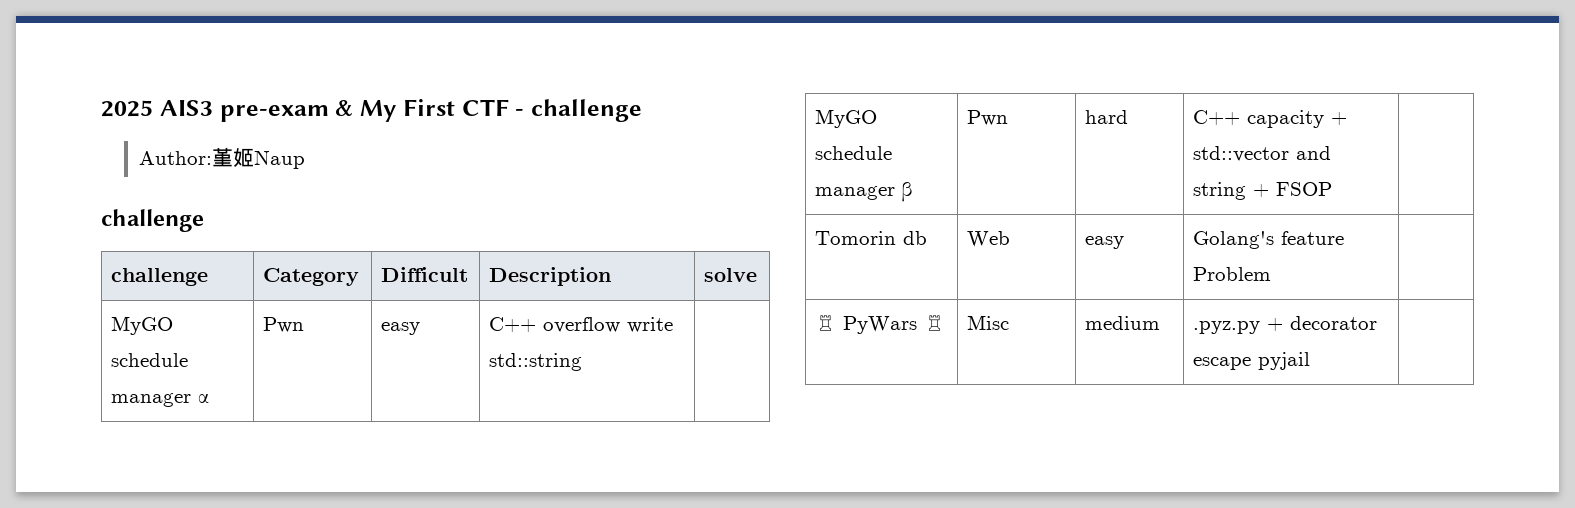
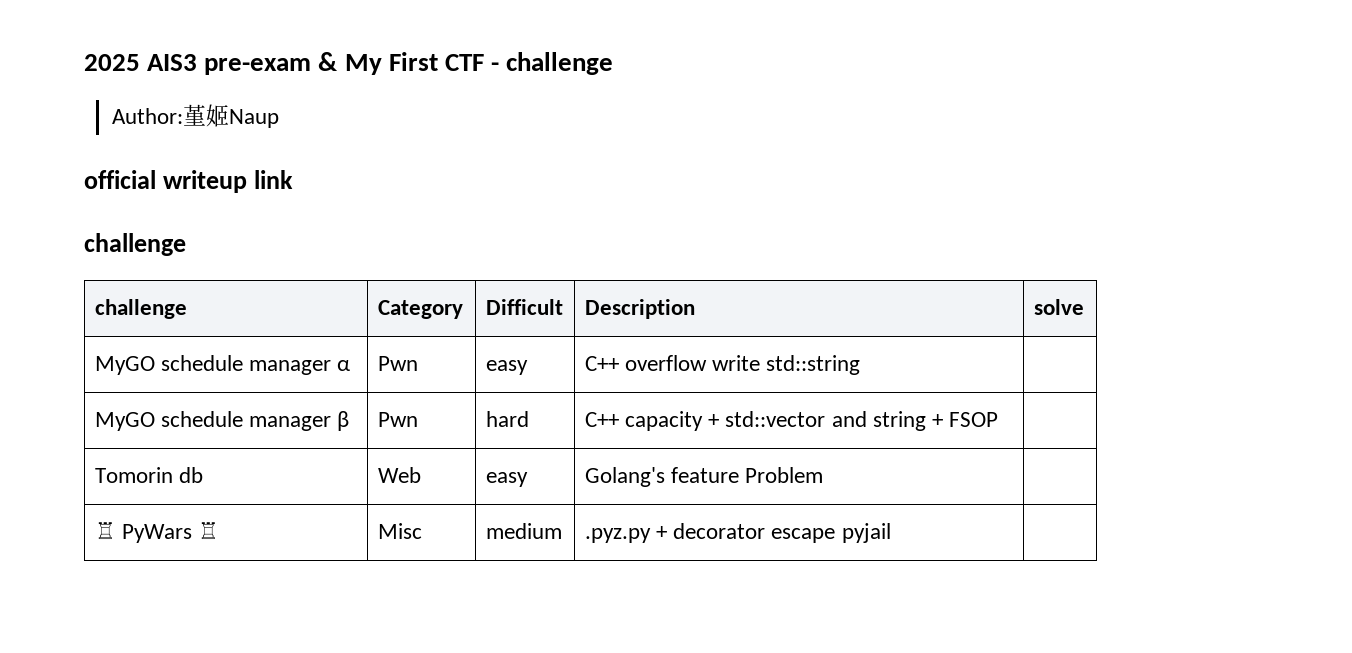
+ official writeup link

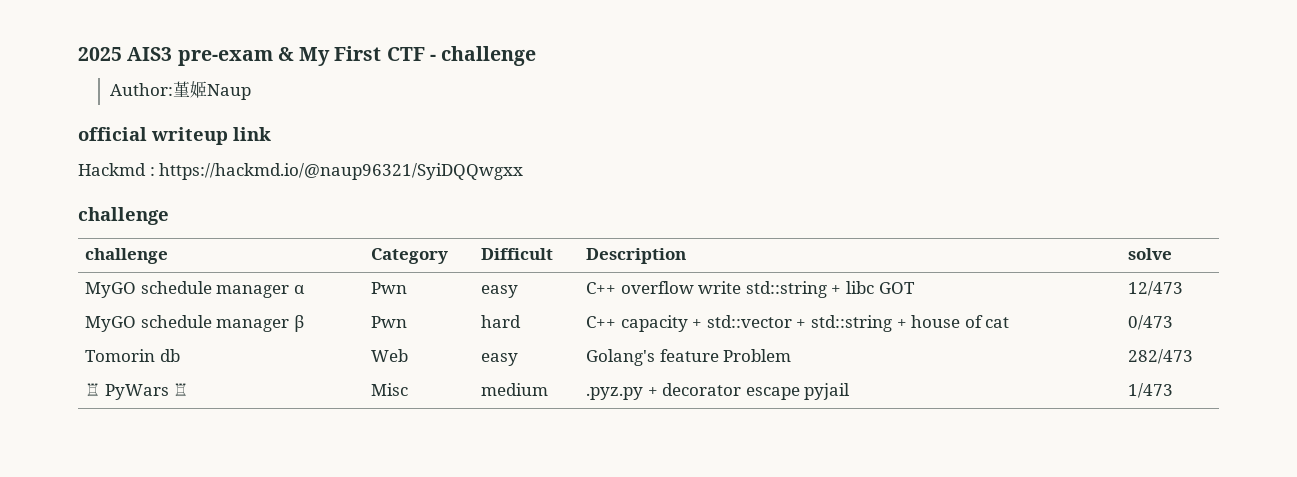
+ Hackmd : https://hackmd.io/@naup96321/SyiDQQwgxx
- MyGO schedule manager α | Pwn | easy | C++ overflow write std::string |
+ MyGO schedule manager α | Pwn | easy | C++ overflow write std::string + libc GOT | 12/473
- MyGO schedule manager β | Pwn | hard | C++ capacity + std::vector and string + FSOP |
+ MyGO schedule manager β | Pwn | hard | C++ capacity + std::vector + std::string + house of cat | 0/473
- Tomorin db | Web | easy | Golang's feature Problem |
+ Tomorin db | Web | easy | Golang's feature Problem | 282/473
- ♖ PyWars ♖ | Misc | medium | .pyz.py + decorator escape pyjail |
+ ♖ PyWars ♖ | Misc | medium | .pyz.py + decorator escape pyjail | 1/473

